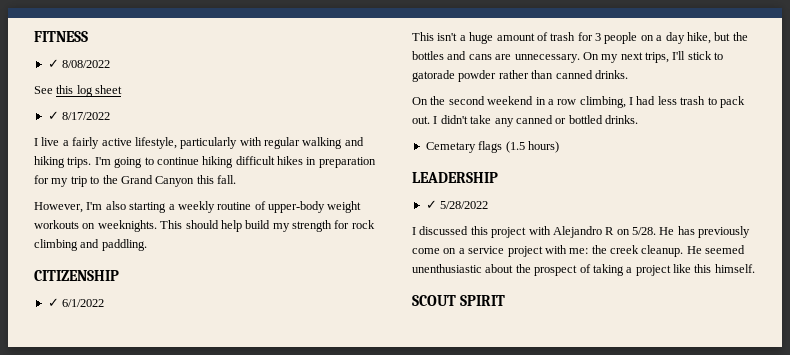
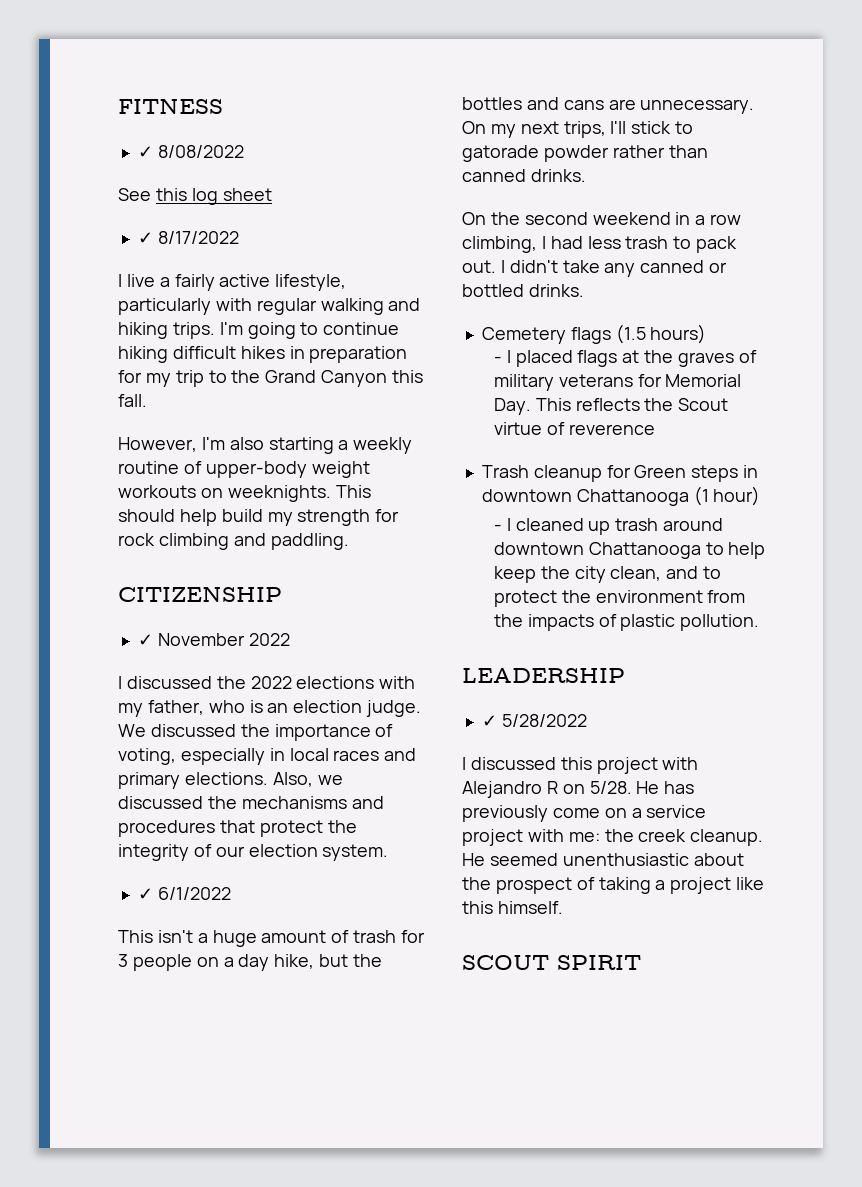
+ ✓ November 2022
+ I discussed the 2022 elections with my father, who is an election judge. We discussed the importance of voting, especially in local races and primary elections. Also, we discussed the mechanisms and procedures that protect the integrity of our election system.
- Cemetary flags (1.5 hours)
+ Cemetery flags (1.5 hours)
+ - I placed flags at the graves of military veterans for Memorial Day. This reflects the Scout virtue of reverence
+ Trash cleanup for Green steps in downtown Chattanooga (1 hour)
+ - I cleaned up trash around downtown Chattanooga to help keep the city clean, and to protect the environment from the impacts of plastic pollution.

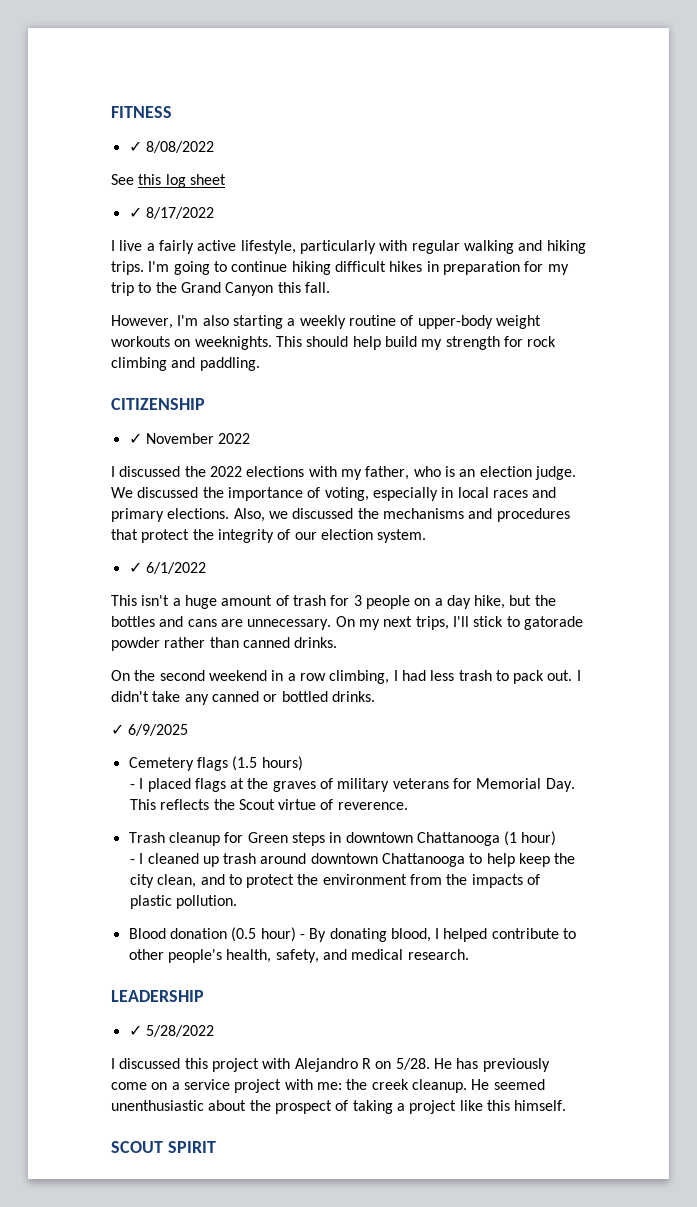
+ ✓ 6/9/2025
- - I placed flags at the graves of military veterans for Memorial Day. This reflects the Scout virtue of reverence
+ - I placed flags at the graves of military veterans for Memorial Day. This reflects the Scout virtue of reverence.
+ Blood donation (0.5 hour) - By donating blood, I helped contribute to other people's health, safety, and medical research.

